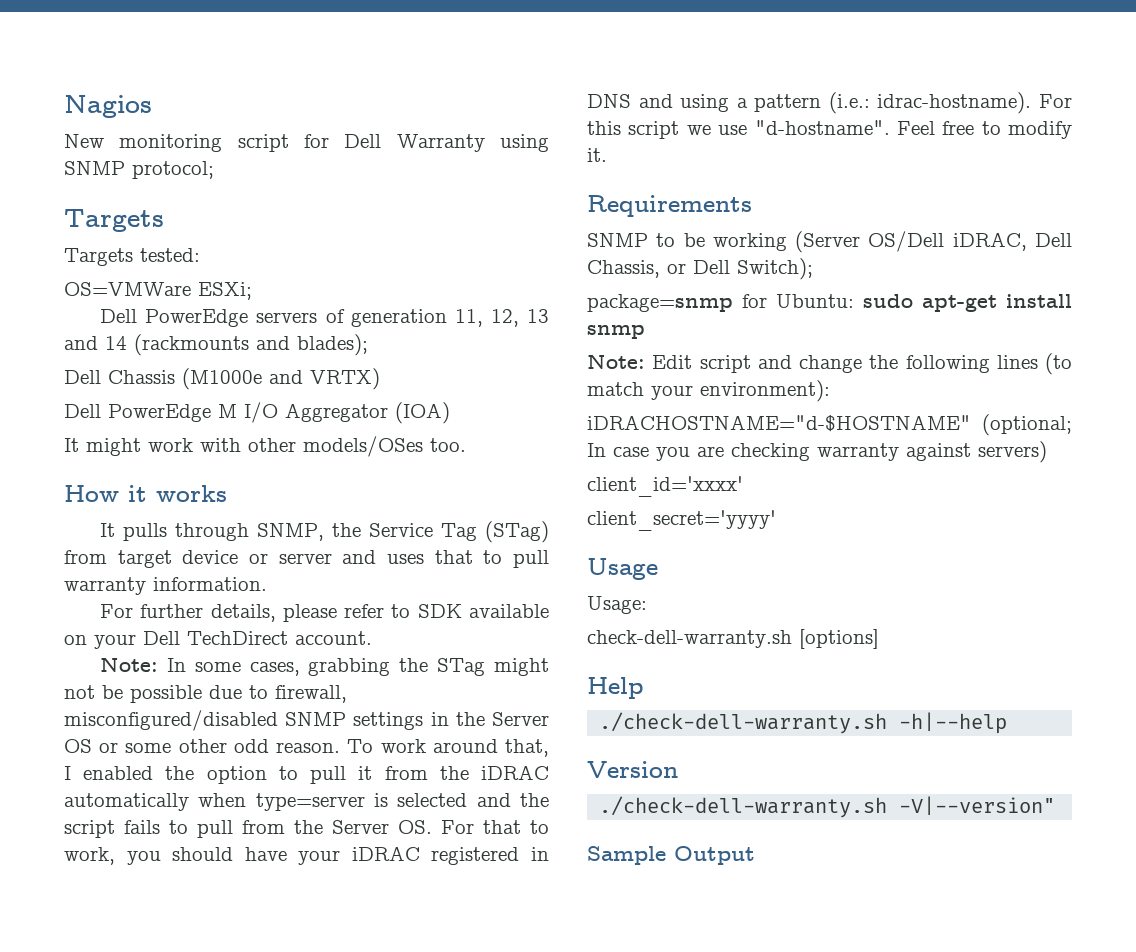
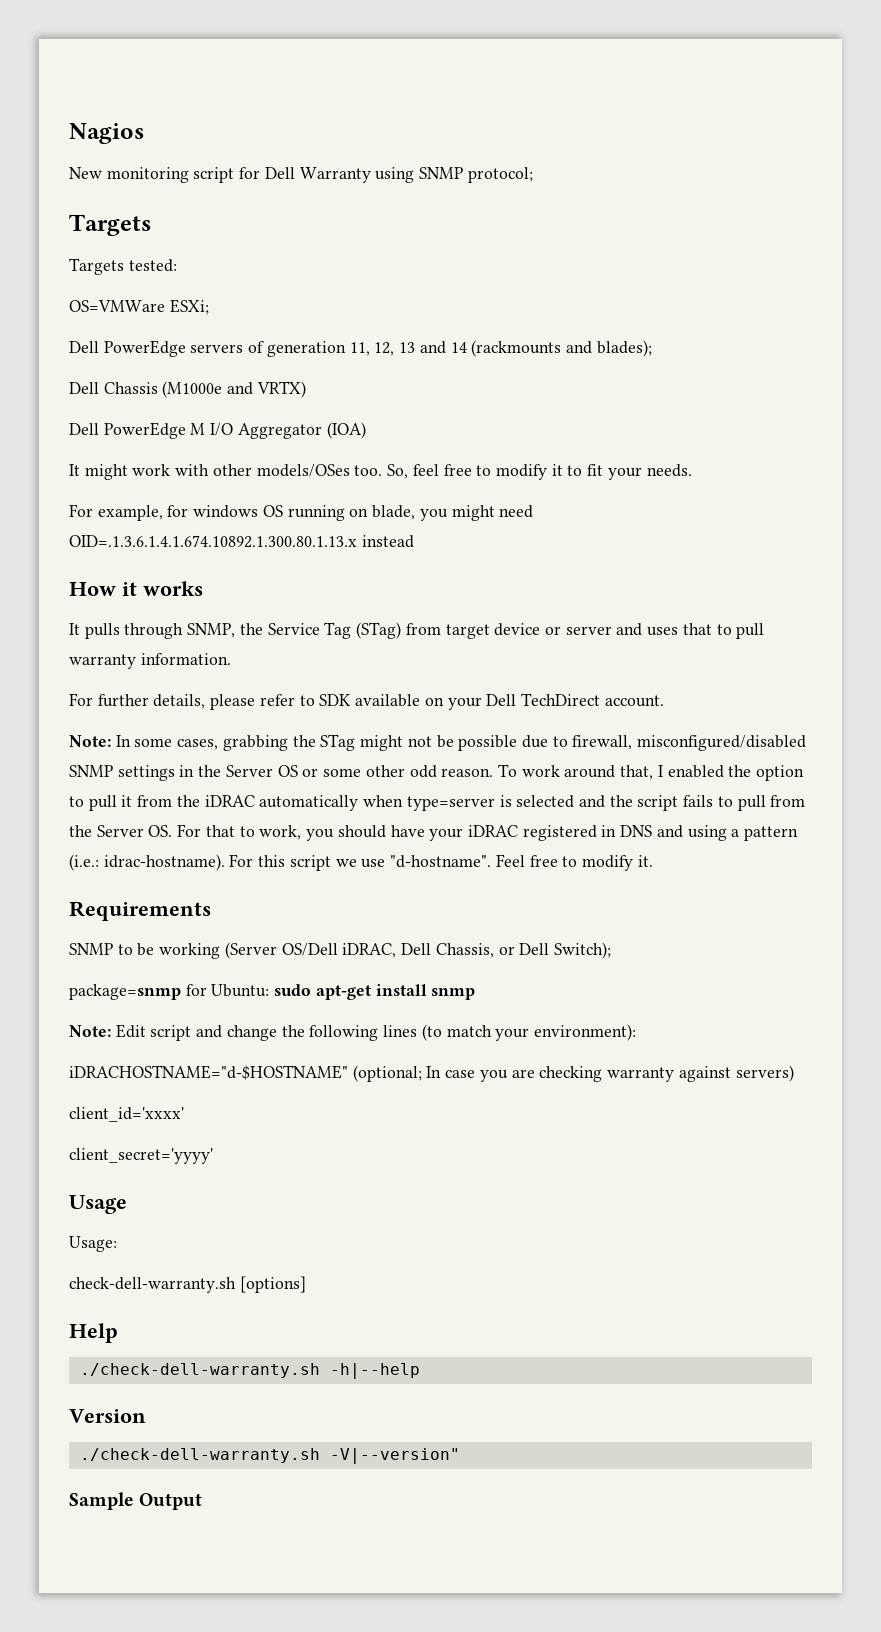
+ So, feel free to modify it to fit your needs.
+ For example, for windows OS running on blade, you might need OID=.1.3.6.1.4.1.674.10892.1.300.80.1.13.x instead

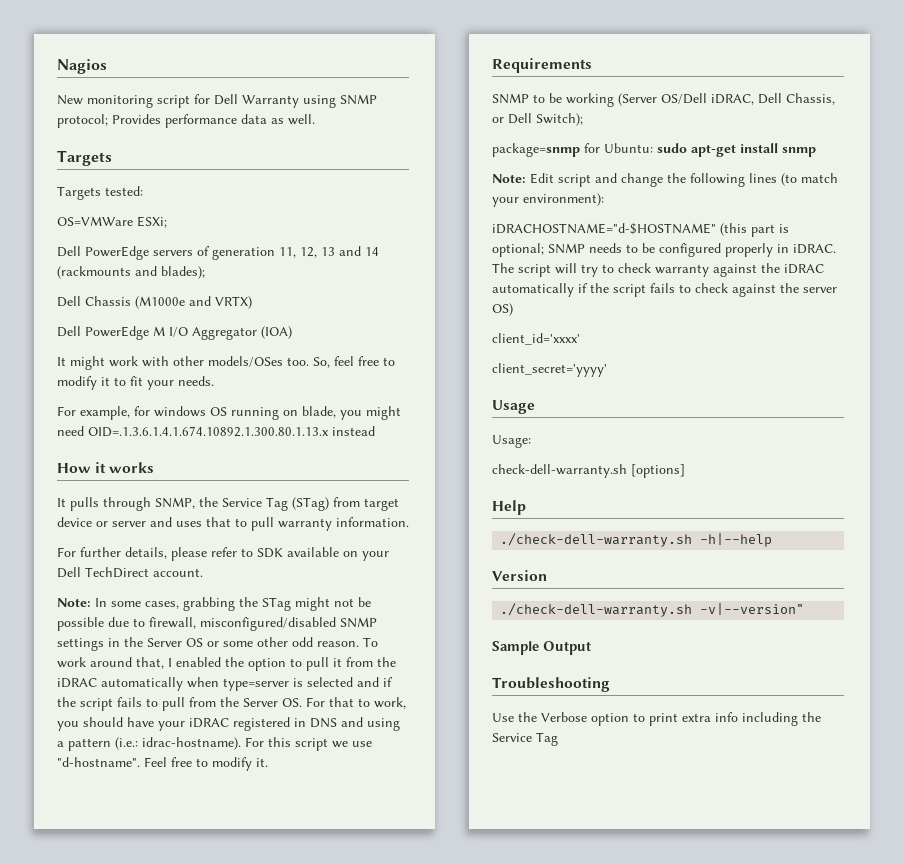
- New monitoring script for Dell Warranty using SNMP protocol;
+ New monitoring script for Dell Warranty using SNMP protocol; Provides performance data as well.
- To work around that, I enabled the option to pull it from the iDRAC automatically when type=server is selected and the script fails to pull from the Server OS. For that to work, you should have your iDRAC registered in DNS and using a pattern (i.e.: idrac-hostname).
+ To work around that, I enabled the option to pull it from the iDRAC automatically when type=server is selected and if the script fails to pull from the Server OS. For that to work, you should have your iDRAC registered in DNS and using a pattern (i.e.: idrac-hostname).
- iDRACHOSTNAME="d-$HOSTNAME" (optional; In case you are checking warranty against servers)
+ iDRACHOSTNAME="d-$HOSTNAME" (this part is optional; SNMP needs to be configured properly in iDRAC. The script will try to check warranty against the iDRAC automatically if the script fails to check against the server OS)
- ./check-dell-warranty.sh -V|--version"
+ ./check-dell-warranty.sh -v|--version"
+ Troubleshooting
+ Use the Verbose option to print extra info including the Service Tag

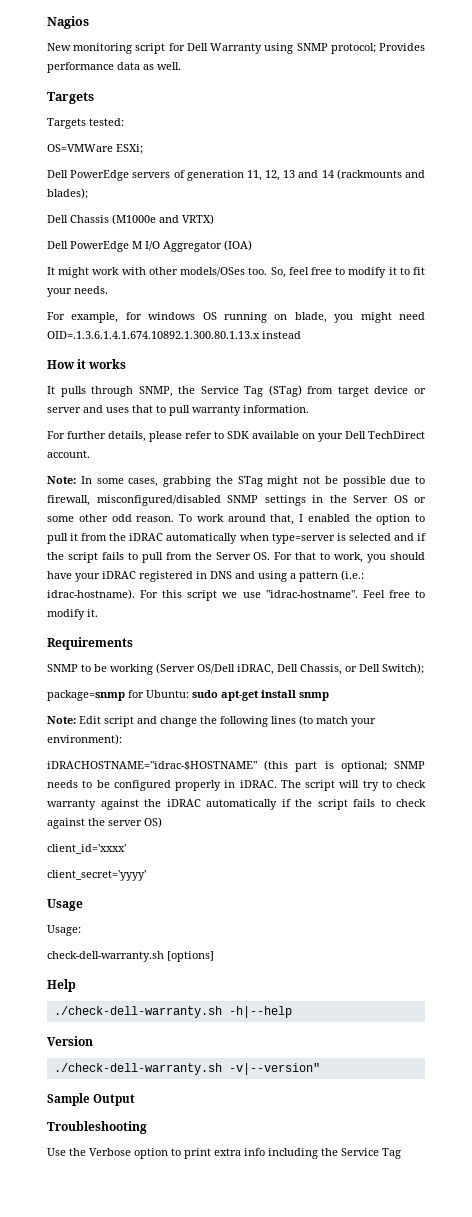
- For this script we use "d-hostname".
+ For this script we use "idrac-hostname".
- iDRACHOSTNAME="d-$HOSTNAME" (this part is optional; SNMP needs to be configured properly in iDRAC.
+ iDRACHOSTNAME="idrac-$HOSTNAME" (this part is optional; SNMP needs to be configured properly in iDRAC.

